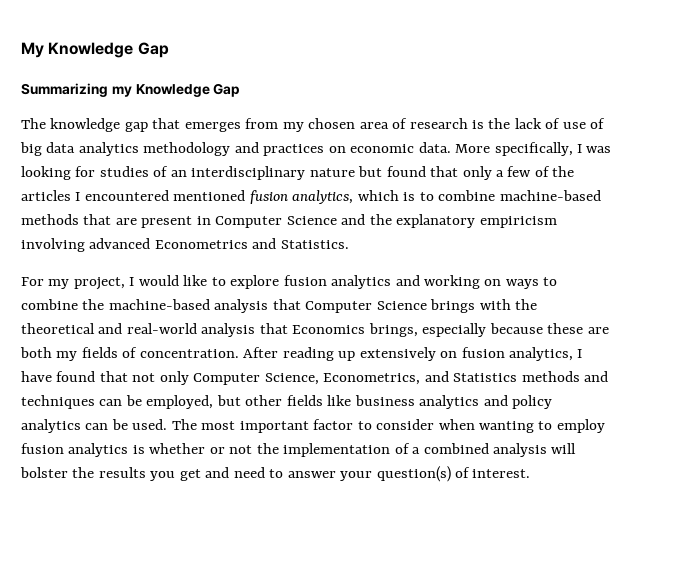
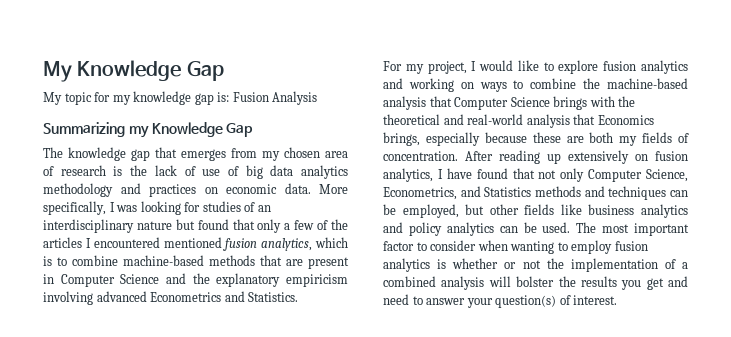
+ My topic for my knowledge gap is: Fusion Analysis

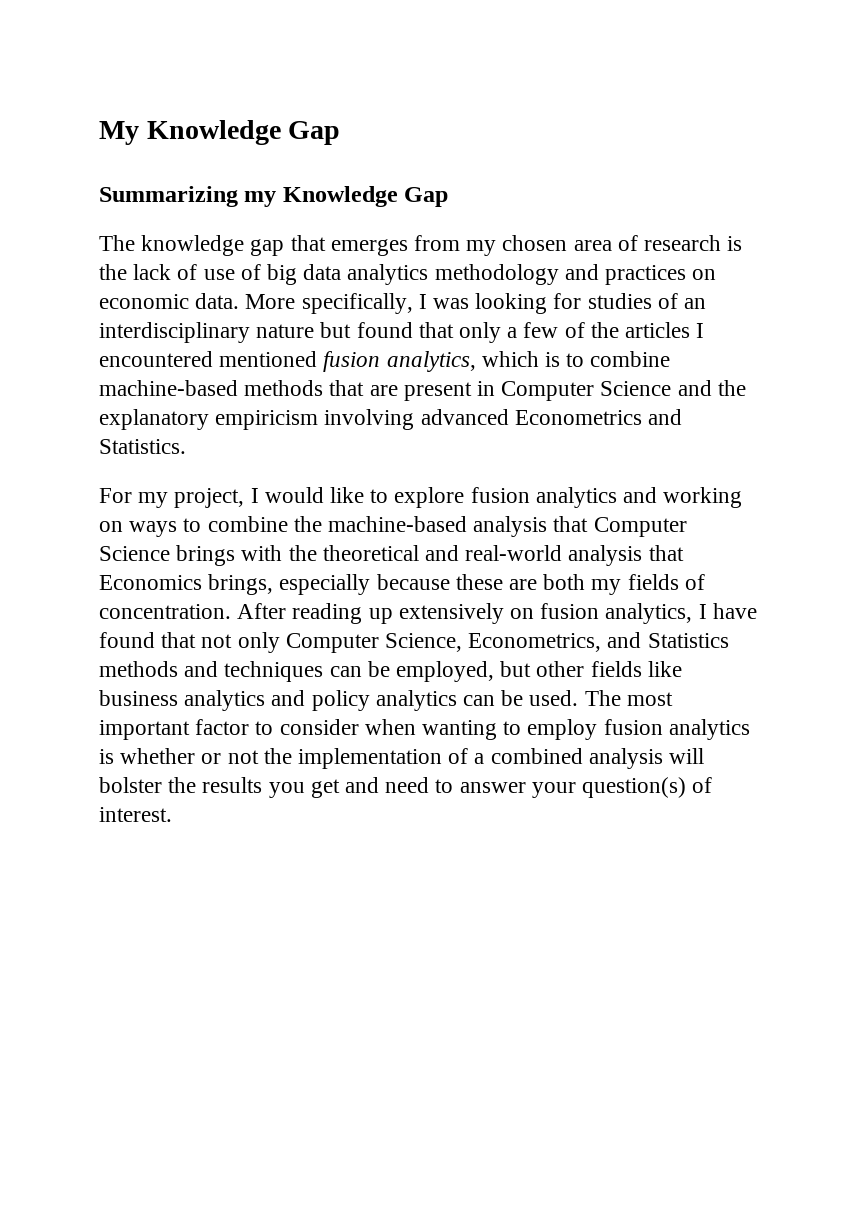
- My topic for my knowledge gap is: Fusion Analysis

